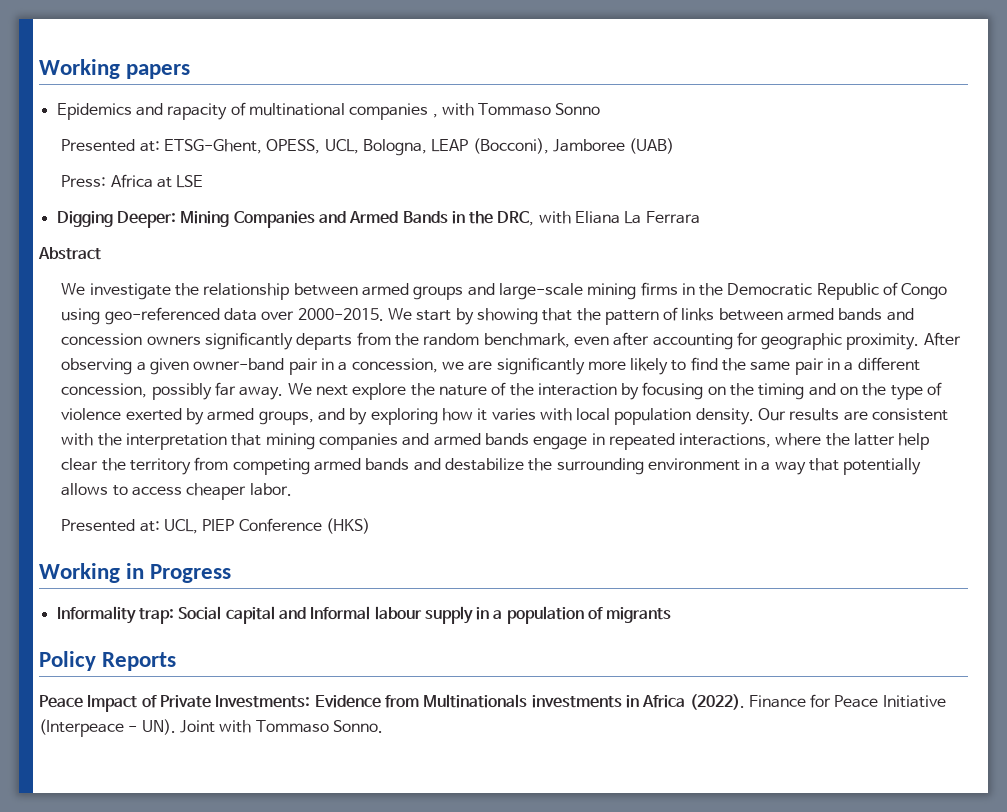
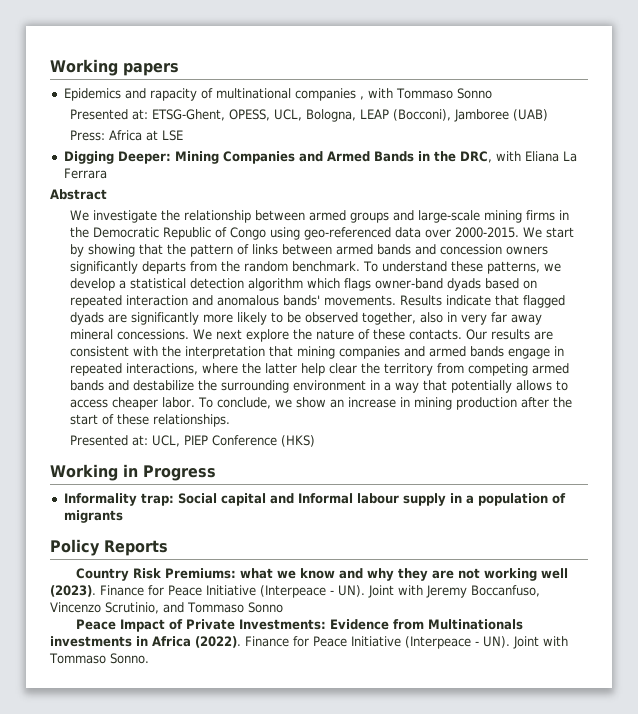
- We start by showing that the pattern of links between armed bands and concession owners significantly departs from the random benchmark, even after accounting for geographic proximity. After observing a given owner-band pair in a concession, we are significantly more likely to find the same pair in a different concession, possibly far away.
+ We start by showing that the pattern of links between armed bands and concession owners significantly departs from the random benchmark. To understand these patterns, we develop a statistical detection algorithm which flags owner-band dyads based on repeated interaction and anomalous bands' movements. Results indicate that flagged dyads are significantly more likely to be observed together, also in very far away mineral concessions.
- We next explore the nature of the interaction by focusing on the timing and on the type of violence exerted by armed groups, and by exploring how it varies with local population density.
+ We next explore the nature of these contacts.
+ To conclude, we show an increase in mining production after the start of these relationships.
+ Country Risk Premiums: what we know and why they are not working well (2023). Finance for Peace Initiative (Interpeace - UN). Joint with Jeremy Boccanfuso, Vincenzo Scrutinio, and Tommaso Sonno

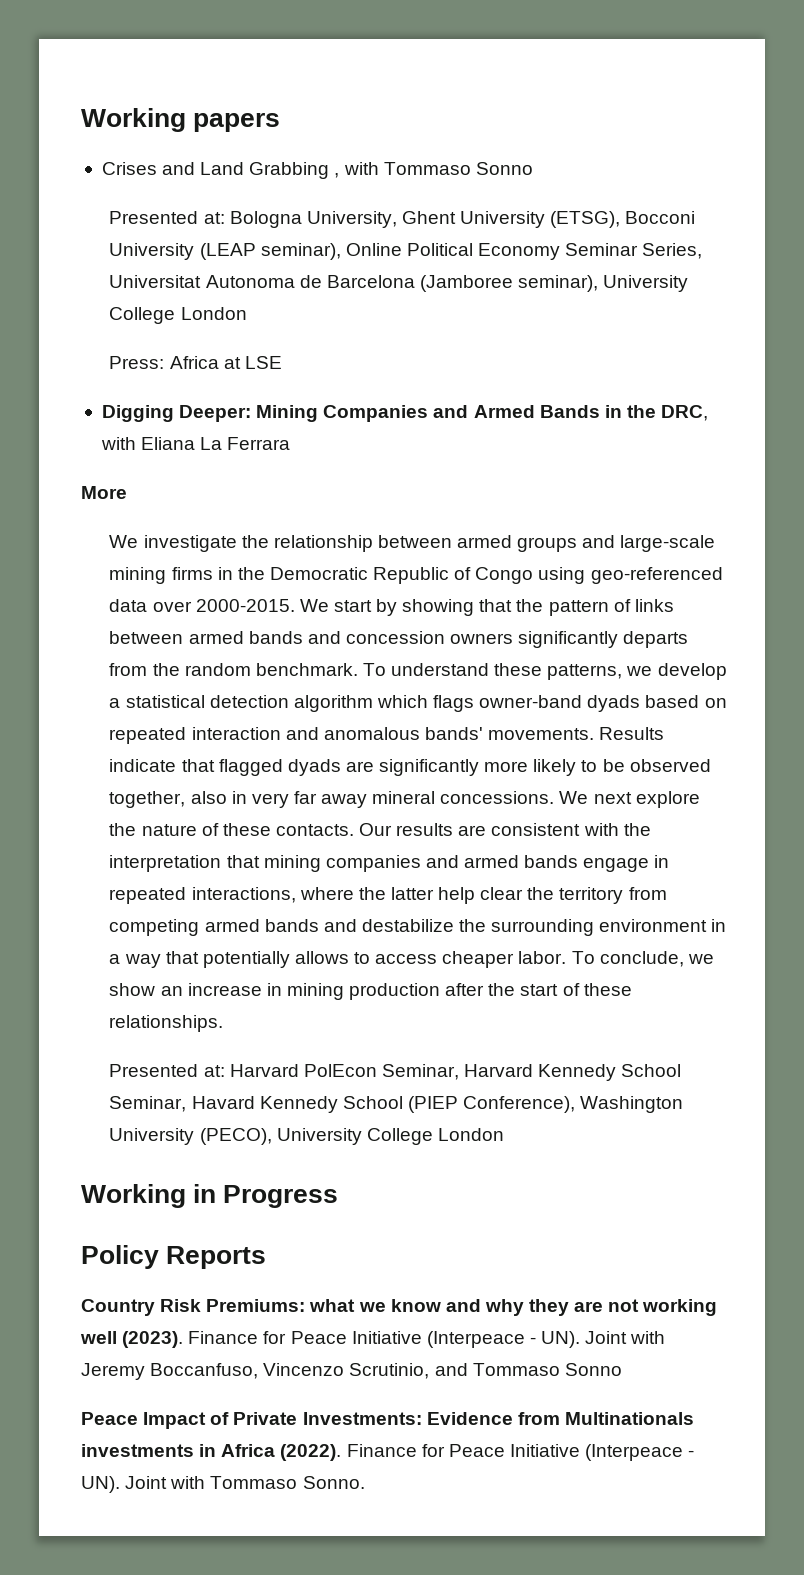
- Epidemics and rapacity of multinational companies , with Tommaso Sonno
+ Crises and Land Grabbing , with Tommaso Sonno
- Presented at: ETSG-Ghent, OPESS, UCL, Bologna, LEAP (Bocconi), Jamboree (UAB)
+ Presented at: Bologna University, Ghent University (ETSG), Bocconi University (LEAP seminar), Online Political Economy Seminar Series, Universitat Autonoma de Barcelona (Jamboree seminar), University College London
- Abstract
+ More
- Presented at: UCL, PIEP Conference (HKS)
+ Presented at: Harvard PolEcon Seminar, Harvard Kennedy School Seminar, Havard Kennedy School (PIEP Conference), Washington University (PECO), University College London
  Working in Progress
- Informality trap: Social capital and Informal labour supply in a population of migrants

